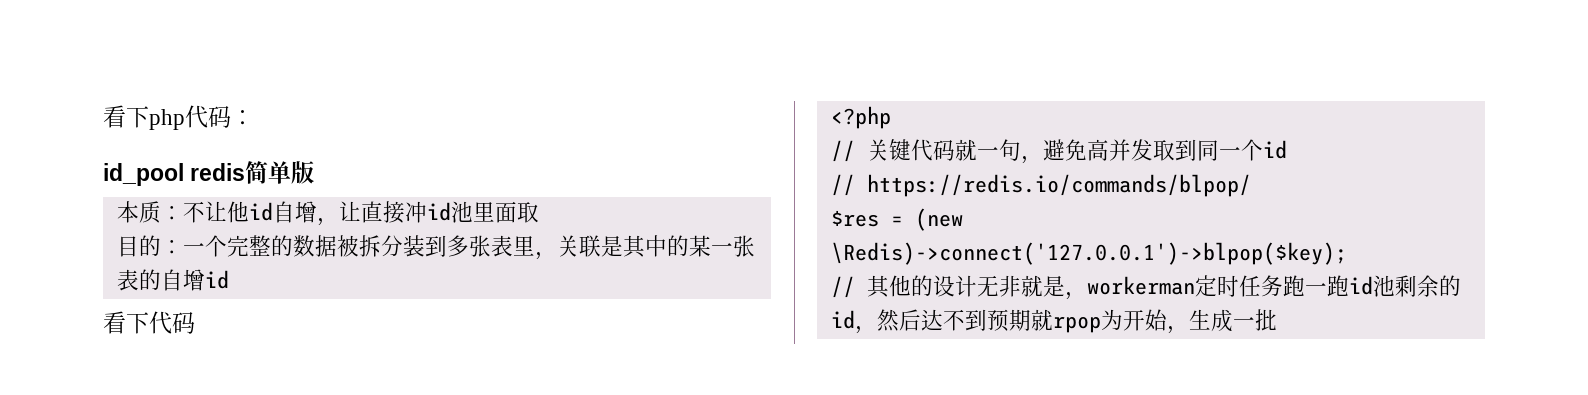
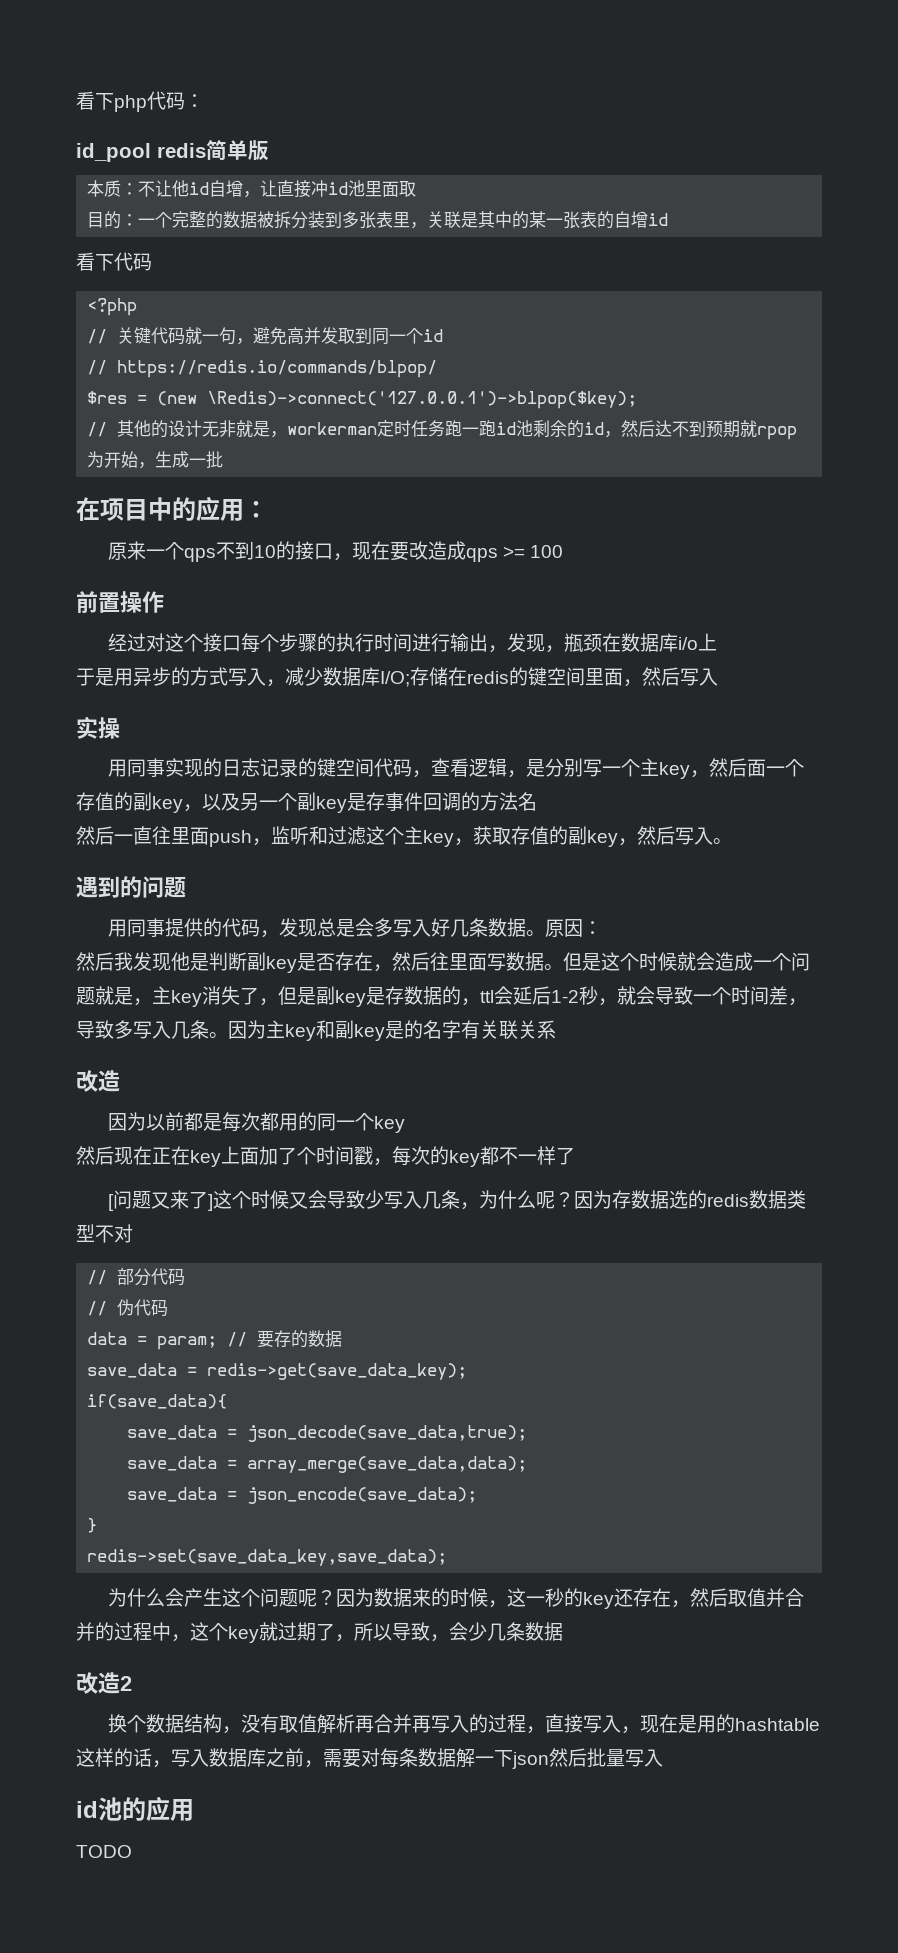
+ 在项目中的应用：
+ 原来一个qps不到10的接口，现在要改造成qps >= 100
+ 前置操作
+ 经过对这个接口每个步骤的执行时间进行输出，发现，瓶颈在数据库i/o上
+ 于是用异步的方式写入，减少数据库I/O;存储在redis的键空间里面，然后写入
+ 实操
+ 用同事实现的日志记录的键空间代码，查看逻辑，是分别写一个主key，然后面一个存值的副key，以及另一个副key是存事件回调的方法名
+ 然后一直往里面push，监听和过滤这个主key，获取存值的副key，然后写入。
+ 遇到的问题
+ 用同事提供的代码，发现总是会多写入好几条数据。原因：
+ 然后我发现他是判断副key是否存在，然后往里面写数据。但是这个时候就会造成一个问题就是，主key消失了，但是副key是存数据的，ttl会延后1-2秒，就会导致一个时间差，导致多写入几条。因为主key和副key是的名字有关联关系
+ 改造
+ 因为以前都是每次都用的同一个key
+ 然后现在正在key上面加了个时间戳，每次的key都不一样了
+ [问题又来了]这个时候又会导致少写入几条，为什么呢？因为存数据选的redis数据类型不对
+ // 部分代码
+ // 伪代码
+ data = param; // 要存的数据
+ save_data = redis->get(save_data_key);
+ if(save_data){
+ save_data = json_decode(save_data,true);
+ save_data = array_merge(save_data,data);
+ save_data = json_encode(save_data);
+ }
+ redis->set(save_data_key,save_data);
+ 为什么会产生这个问题呢？因为数据来的时候，这一秒的key还存在，然后取值并合并的过程中，这个key就过期了，所以导致，会少几条数据
+ 改造2
+ 换个数据结构，没有取值解析再合并再写入的过程，直接写入，现在是用的hashtable这样的话，写入数据库之前，需要对每条数据解一下json然后批量写入
+ id池的应用
+ TODO

